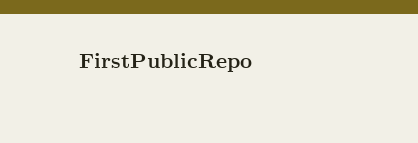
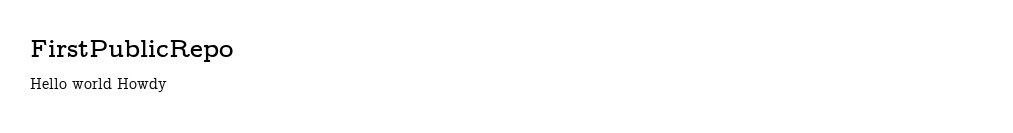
+ Hello world Howdy

